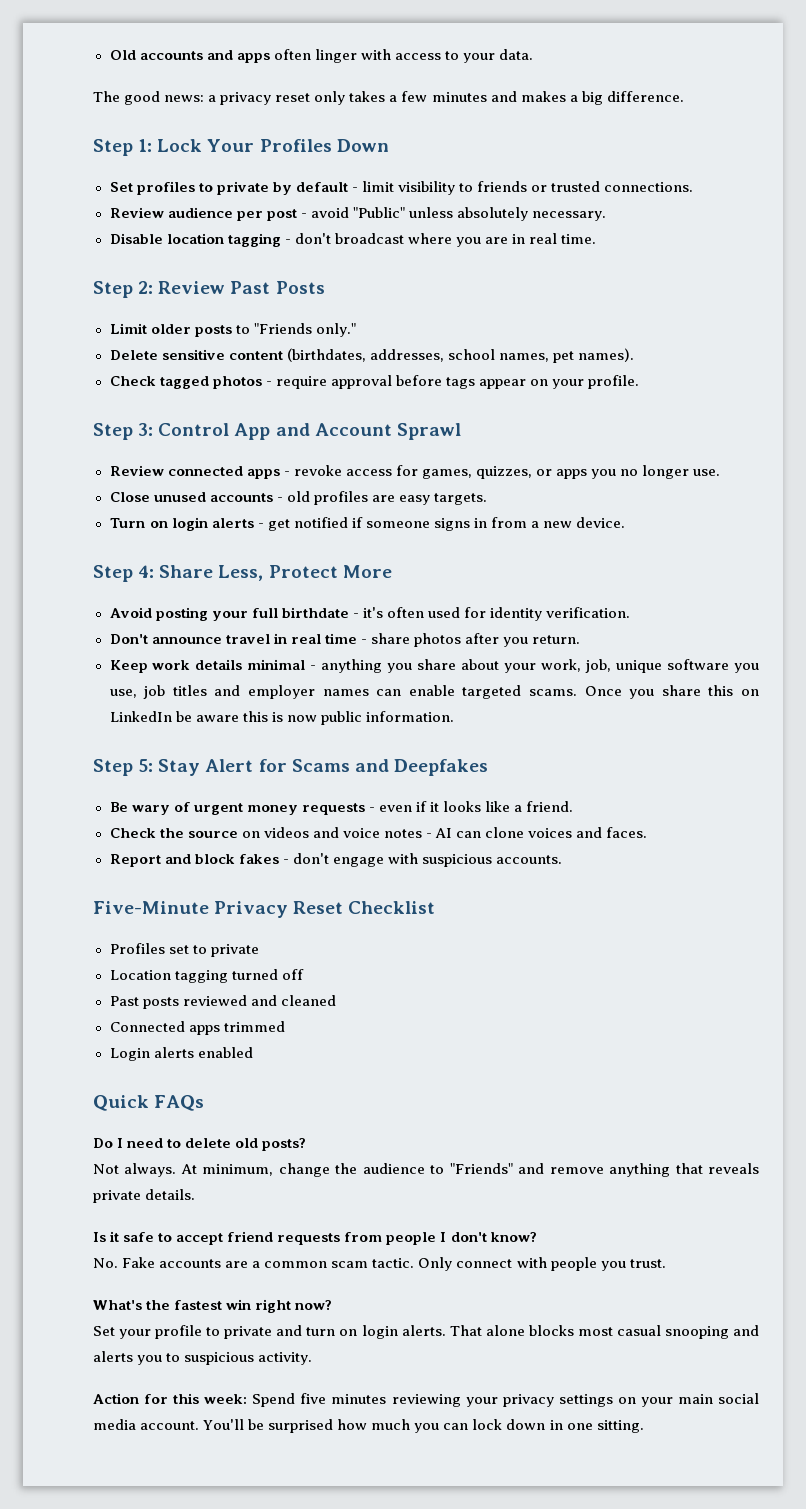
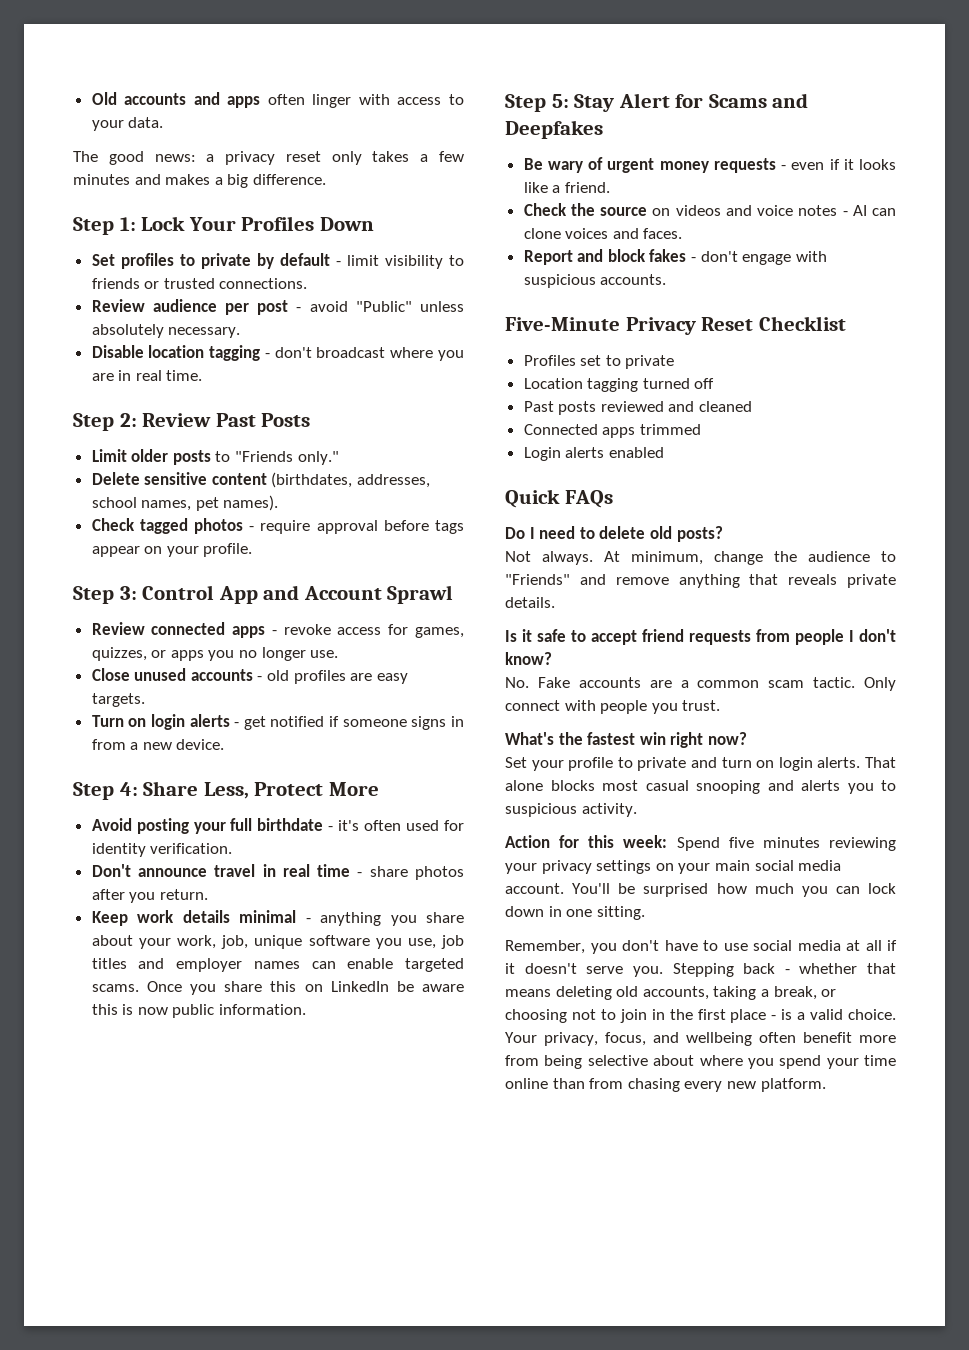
+ Remember, you don't have to use social media at all if it doesn't serve you. Stepping back - whether that means deleting old accounts, taking a break, or choosing not to join in the first place - is a valid choice. Your privacy, focus, and wellbeing often benefit more from being selective about where you spend your time online than from chasing every new platform.

